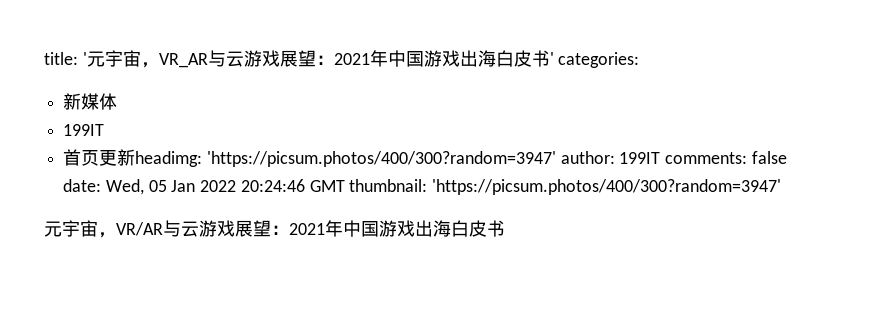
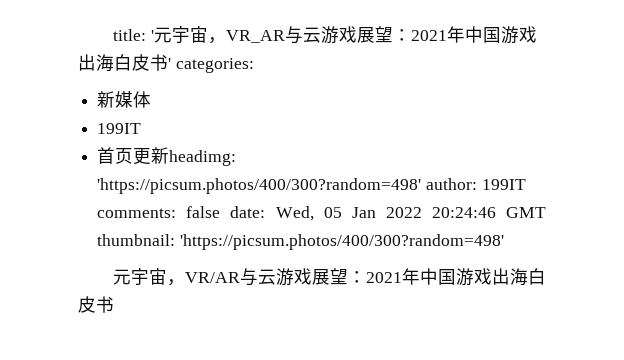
- 首页更新headimg: 'https://picsum.photos/400/300?random=3947' author: 199IT comments: false date: Wed, 05 Jan 2022 20:24:46 GMT thumbnail: 'https://picsum.photos/400/300?random=3947'
+ 首页更新headimg: 'https://picsum.photos/400/300?random=498' author: 199IT comments: false date: Wed, 05 Jan 2022 20:24:46 GMT thumbnail: 'https://picsum.photos/400/300?random=498'

